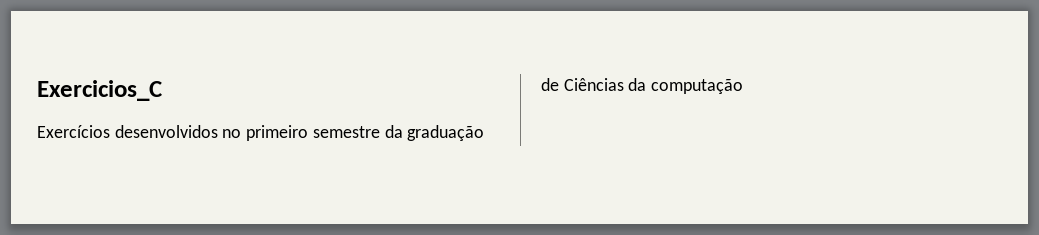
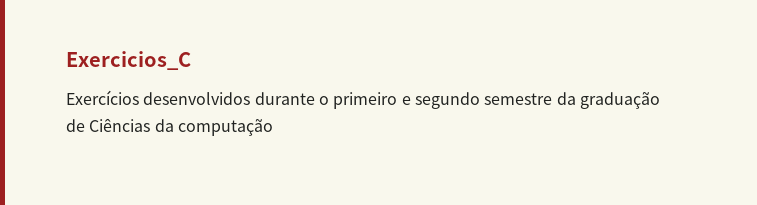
- Exercícios desenvolvidos no primeiro semestre da graduação de Ciências da computação
+ Exercícios desenvolvidos durante o primeiro e segundo semestre da graduação de Ciências da computação

